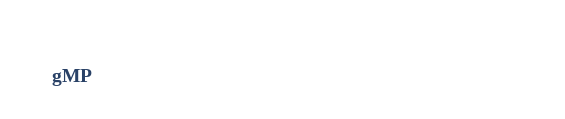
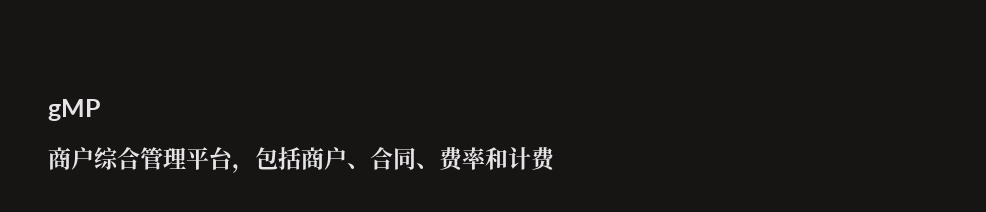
+ 商户综合管理平台，包括商户、合同、费率和计费

